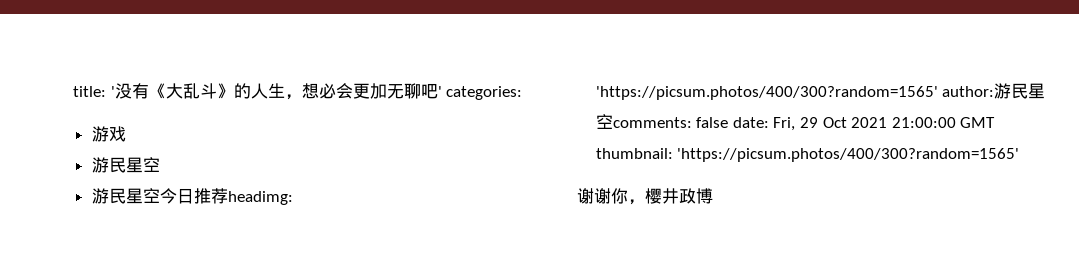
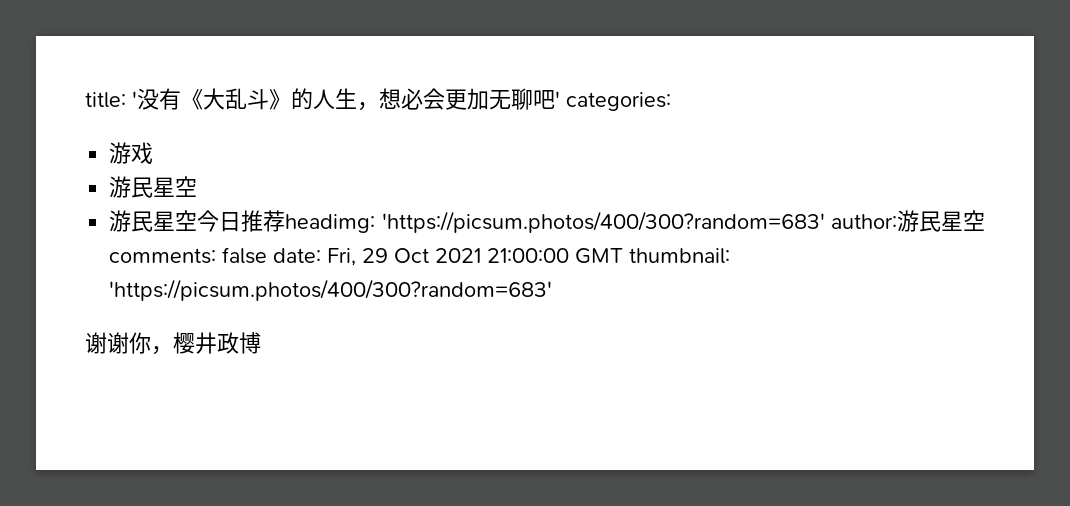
- 游民星空今日推荐headimg: 'https://picsum.photos/400/300?random=1565' author:游民星空comments: false date: Fri, 29 Oct 2021 21:00:00 GMT thumbnail: 'https://picsum.photos/400/300?random=1565'
+ 游民星空今日推荐headimg: 'https://picsum.photos/400/300?random=683' author:游民星空comments: false date: Fri, 29 Oct 2021 21:00:00 GMT thumbnail: 'https://picsum.photos/400/300?random=683'

